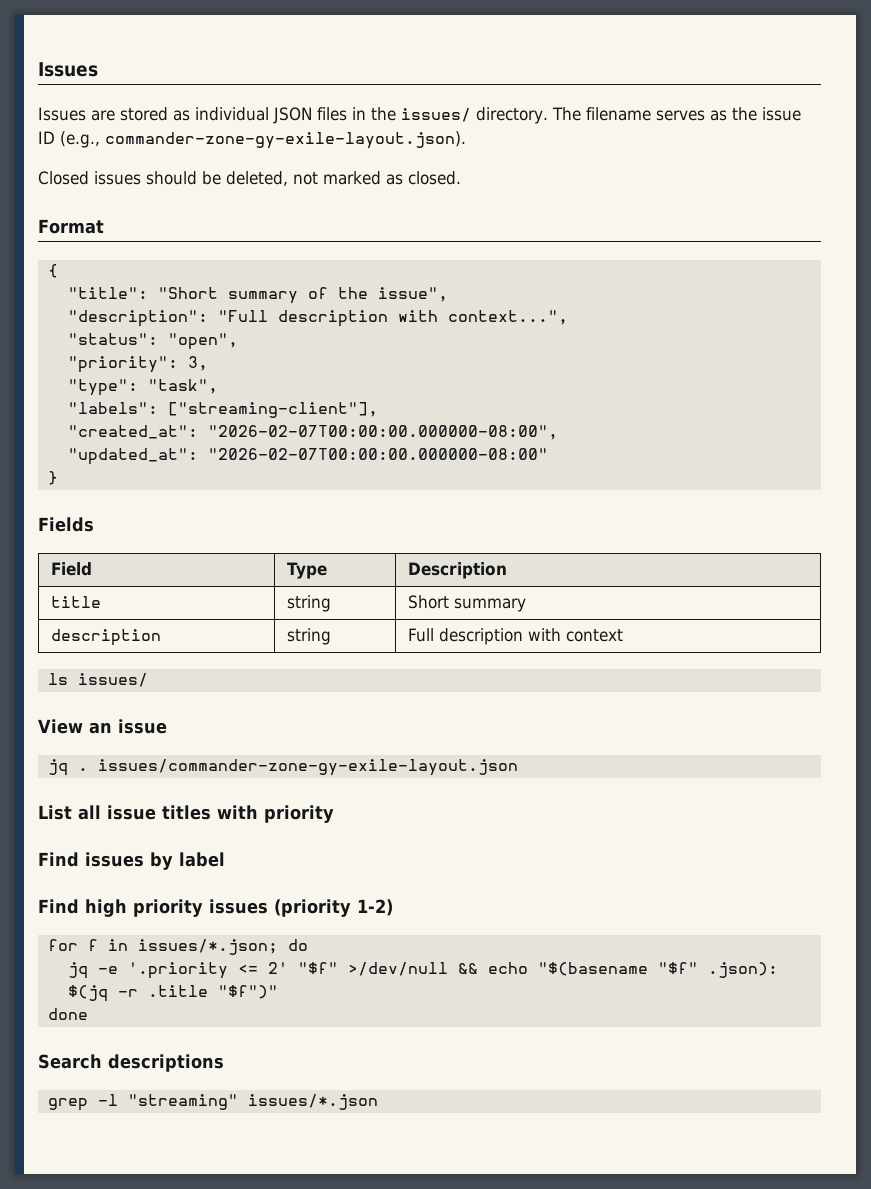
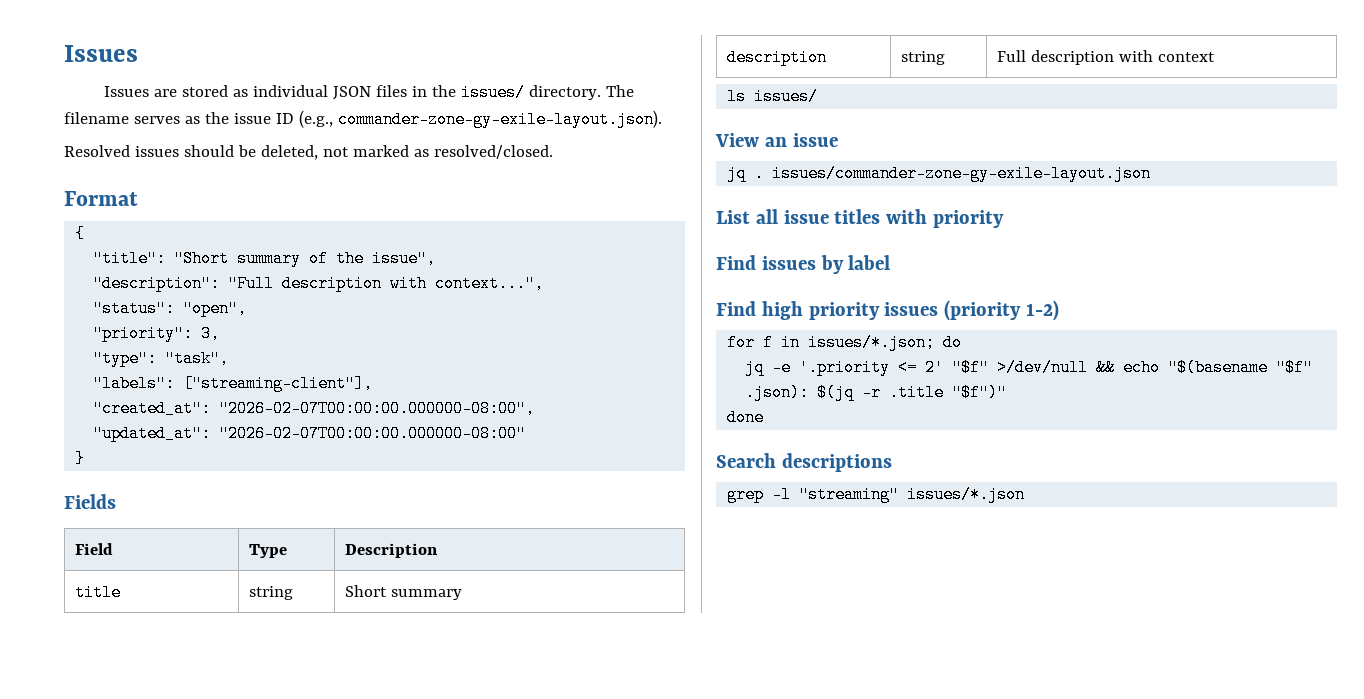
- Closed issues should be deleted, not marked as closed.
+ Resolved issues should be deleted, not marked as resolved/closed.

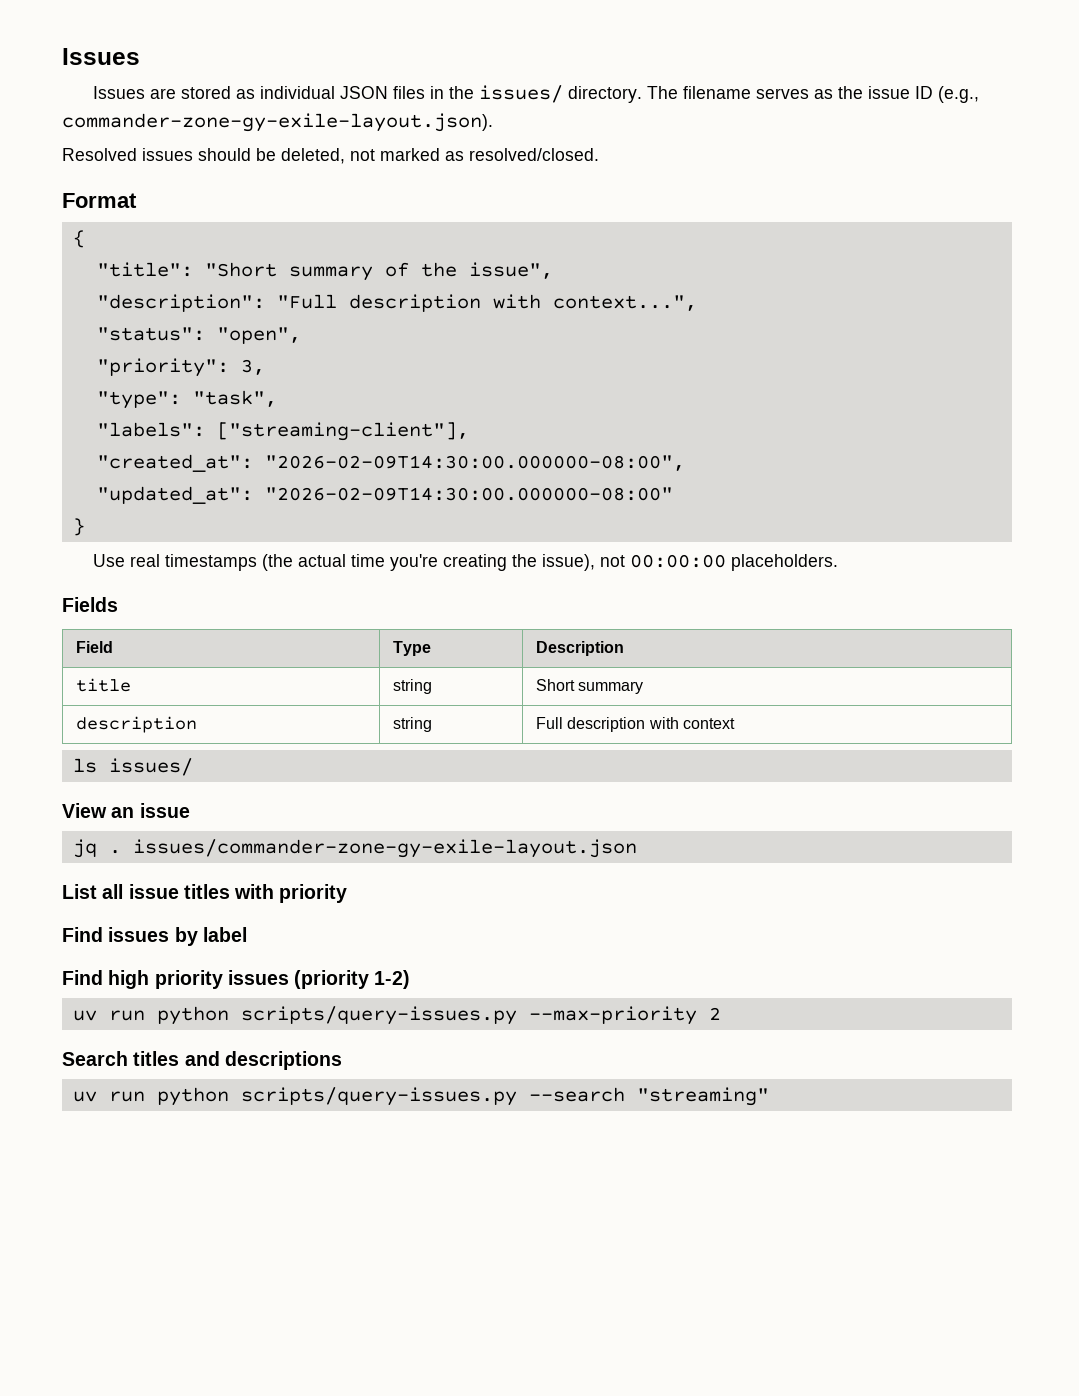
- "created_at": "2026-02-07T00:00:00.000000-08:00",
+ "created_at": "2026-02-09T14:30:00.000000-08:00",
- "updated_at": "2026-02-07T00:00:00.000000-08:00"
+ "updated_at": "2026-02-09T14:30:00.000000-08:00"
+ Use real timestamps (the actual time you're creating the issue), not 00:00:00 placeholders.
- for f in issues/*.json; do
- jq -e '.priority <= 2' "$f" >/dev/null && echo "$(basename "$f" .json): $(jq -r .title "$f")"
- done
+ uv run python scripts/query-issues.py --max-priority 2
- Search descriptions
+ Search titles and descriptions
- grep -l "streaming" issues/*.json
+ uv run python scripts/query-issues.py --search "streaming"

